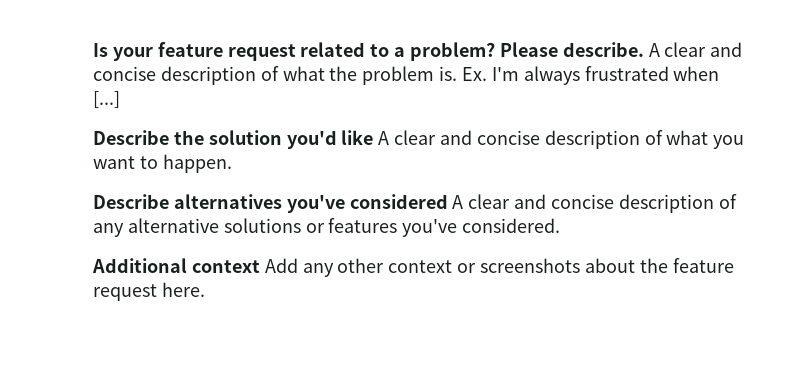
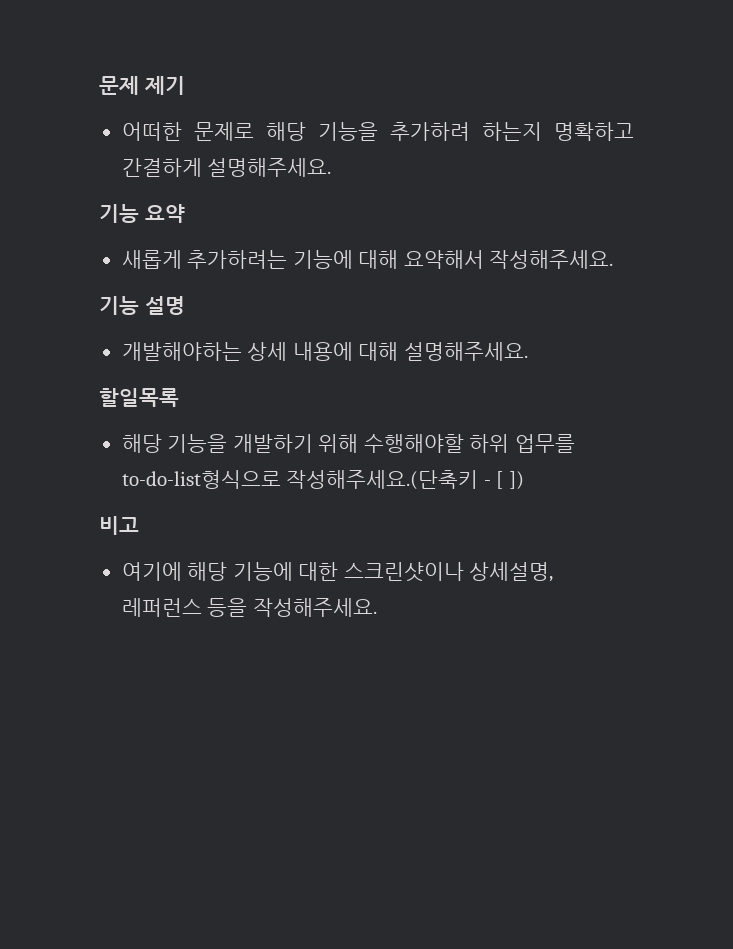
- Is your feature request related to a problem? Please describe. A clear and concise description of what the problem is. Ex. I'm always frustrated when [...]
- Describe the solution you'd like A clear and concise description of what you want to happen.
- Describe alternatives you've considered A clear and concise description of any alternative solutions or features you've considered.
- Additional context Add any other context or screenshots about the feature request here.
+ 문제 제기
+ 어떠한 문제로 해당 기능을 추가하려 하는지 명확하고 간결하게 설명해주세요.
+ 기능 요약
+ 새롭게 추가하려는 기능에 대해 요약해서 작성해주세요.
+ 기능 설명
+ 개발해야하는 상세 내용에 대해 설명해주세요.
+ 할일목록
+ 해당 기능을 개발하기 위해 수행해야할 하위 업무를 to-do-list형식으로 작성해주세요.(단축키 - [ ])
+ 비고
+ 여기에 해당 기능에 대한 스크린샷이나 상세설명, 레퍼런스 등을 작성해주세요.

